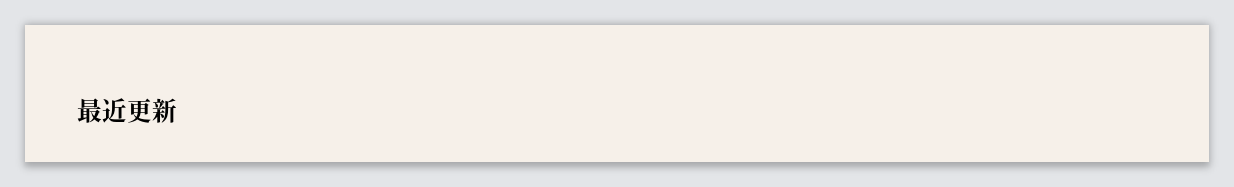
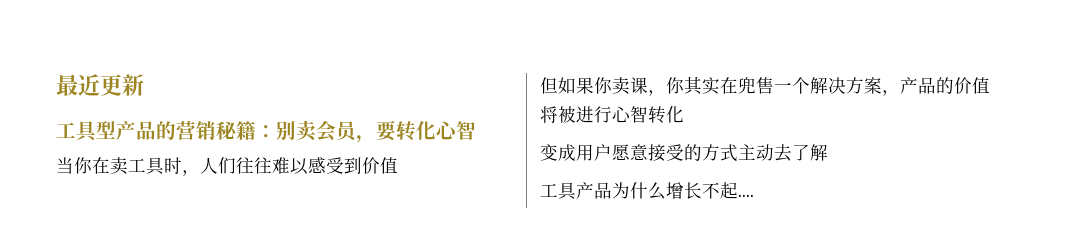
+ 工具型产品的营销秘籍：别卖会员，要转化心智
+ 当你在卖工具时，人们往往难以感受到价值
+ 但如果你卖课，你其实在兜售一个解决方案，产品的价值将被进行心智转化
+ 变成用户愿意接受的方式主动去了解
+ 工具产品为什么增长不起....

